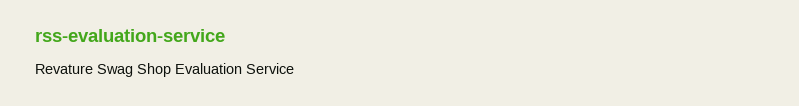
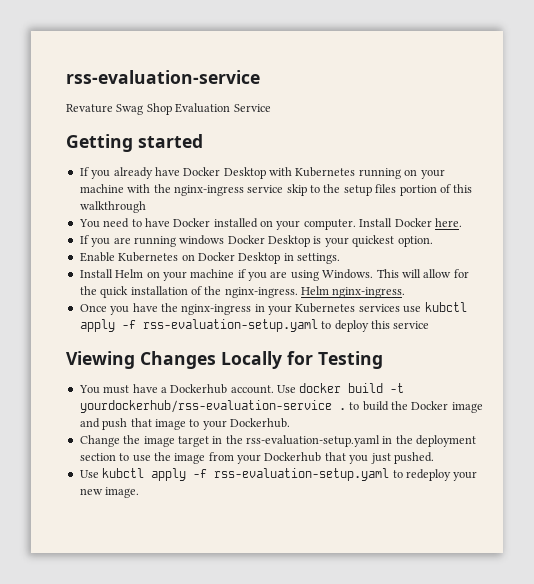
+ Getting started
+ If you already have Docker Desktop with Kubernetes running on your machine with the nginx-ingress service skip to the setup files portion of this walkthrough
+ You need to have Docker installed on your computer. Install Docker here.
+ If you are running windows Docker Desktop is your quickest option.
+ Enable Kubernetes on Docker Desktop in settings.
+ Install Helm on your machine if you are using Windows. This will allow for the quick installation of the nginx-ingress. Helm nginx-ingress.
+ Once you have the nginx-ingress in your Kubernetes services use kubctl apply -f rss-evaluation-setup.yaml to deploy this service
+ Viewing Changes Locally for Testing
+ You must have a Dockerhub account. Use docker build -t yourdockerhub/rss-evaluation-service . to build the Docker image and push that image to your Dockerhub.
+ Change the image target in the rss-evaluation-setup.yaml in the deployment section to use the image from your Dockerhub that you just pushed.
+ Use kubctl apply -f rss-evaluation-setup.yaml to redeploy your new image.

